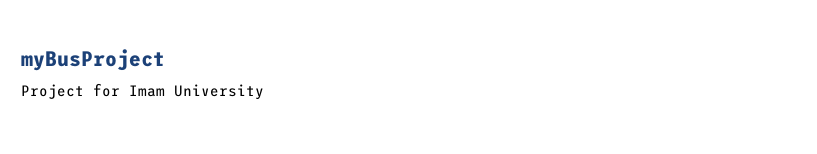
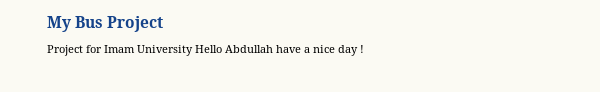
- myBusProject
+ My Bus Project
- Project for Imam University
+ Project for Imam University Hello Abdullah have a nice day !

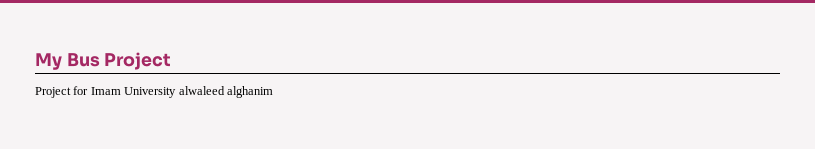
- Project for Imam University Hello Abdullah have a nice day !
+ Project for Imam University alwaleed alghanim

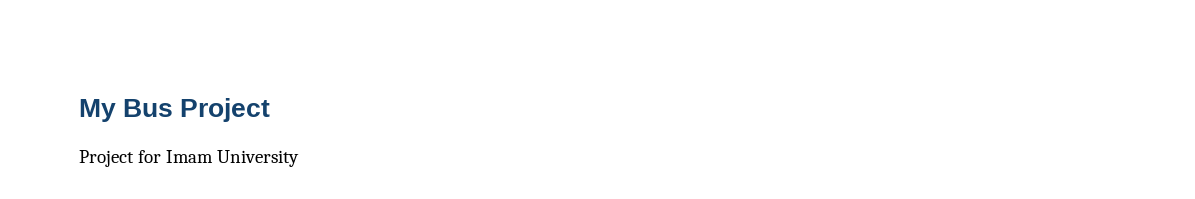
- Project for Imam University alwaleed alghanim
+ Project for Imam University

